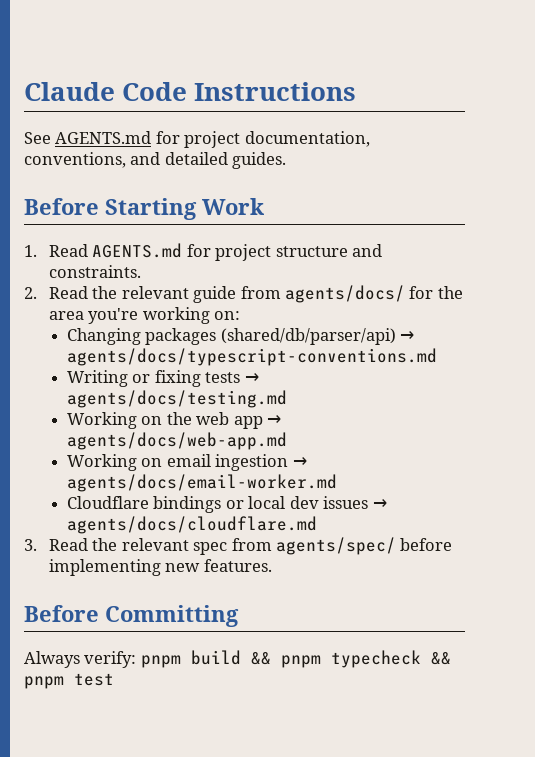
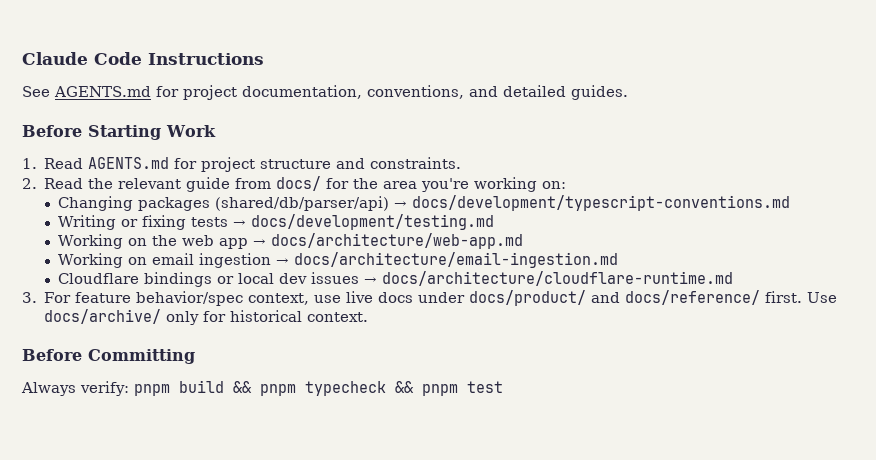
- 2. Read the relevant guide from agents/docs/ for the area you're working on:
+ 2. Read the relevant guide from docs/ for the area you're working on:
- Changing packages (shared/db/parser/api) → agents/docs/typescript-conventions.md
+ Changing packages (shared/db/parser/api) → docs/development/typescript-conventions.md
- Writing or fixing tests → agents/docs/testing.md
+ Writing or fixing tests → docs/development/testing.md
- Working on the web app → agents/docs/web-app.md
+ Working on the web app → docs/architecture/web-app.md
- Working on email ingestion → agents/docs/email-worker.md
+ Working on email ingestion → docs/architecture/email-ingestion.md
- Cloudflare bindings or local dev issues → agents/docs/cloudflare.md
+ Cloudflare bindings or local dev issues → docs/architecture/cloudflare-runtime.md
- 3. Read the relevant spec from agents/spec/ before implementing new features.
+ 3. For feature behavior/spec context, use live docs under docs/product/ and docs/reference/ first. Use docs/archive/ only for historical context.

